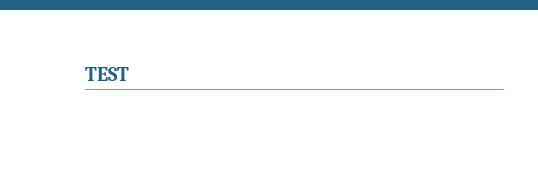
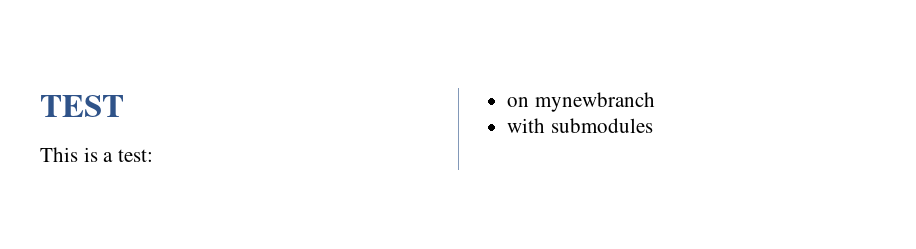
+ This is a test:
+ on mynewbranch
+ with submodules

